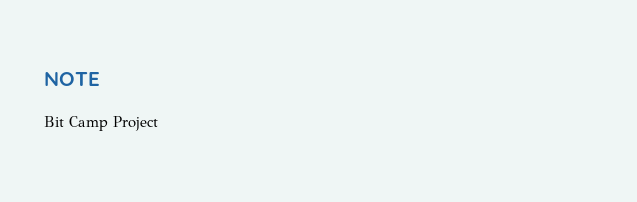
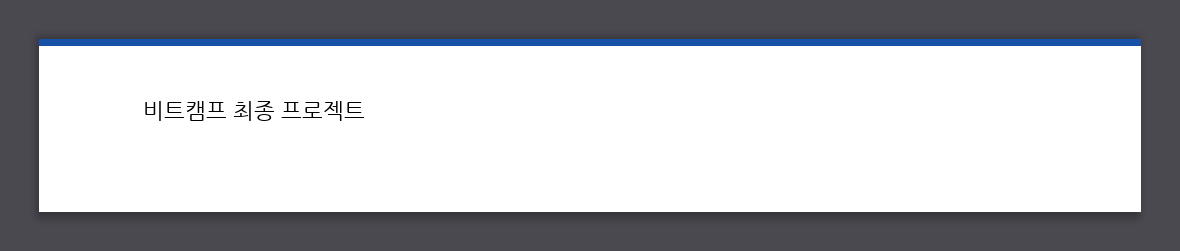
- NOTE
- Bit Camp Project
+ 비트캠프 최종 프로젝트

